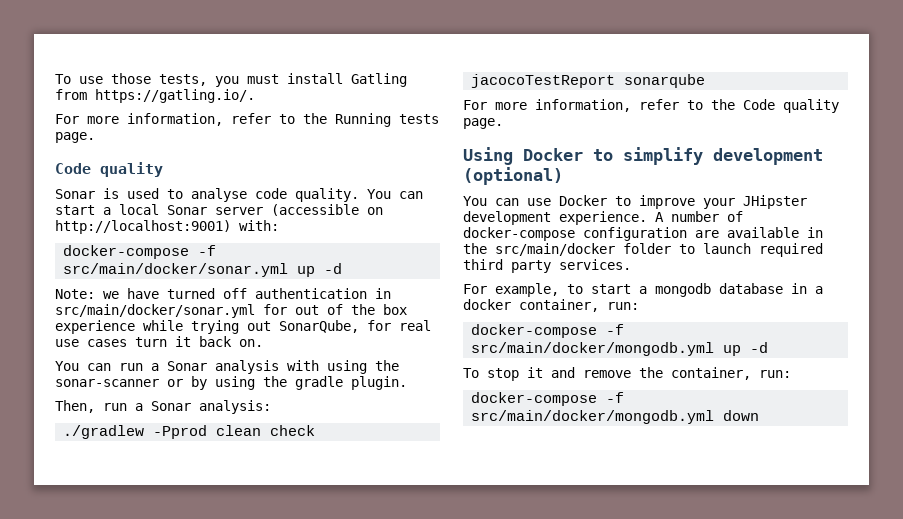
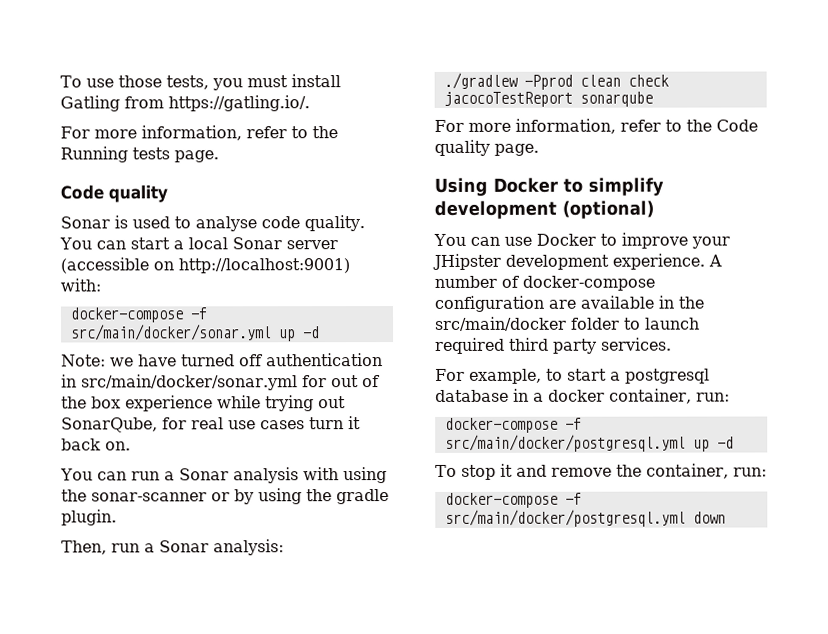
- For example, to start a mongodb database in a docker container, run:
+ For example, to start a postgresql database in a docker container, run:
- docker-compose -f src/main/docker/mongodb.yml up -d
+ docker-compose -f src/main/docker/postgresql.yml up -d
- docker-compose -f src/main/docker/mongodb.yml down
+ docker-compose -f src/main/docker/postgresql.yml down

